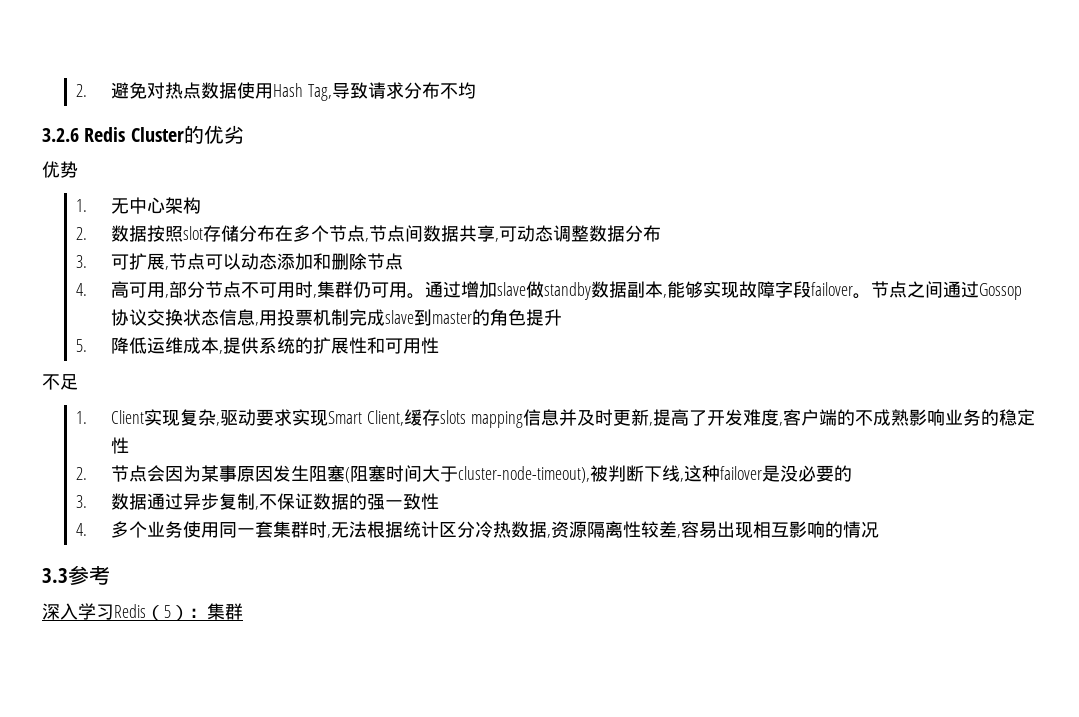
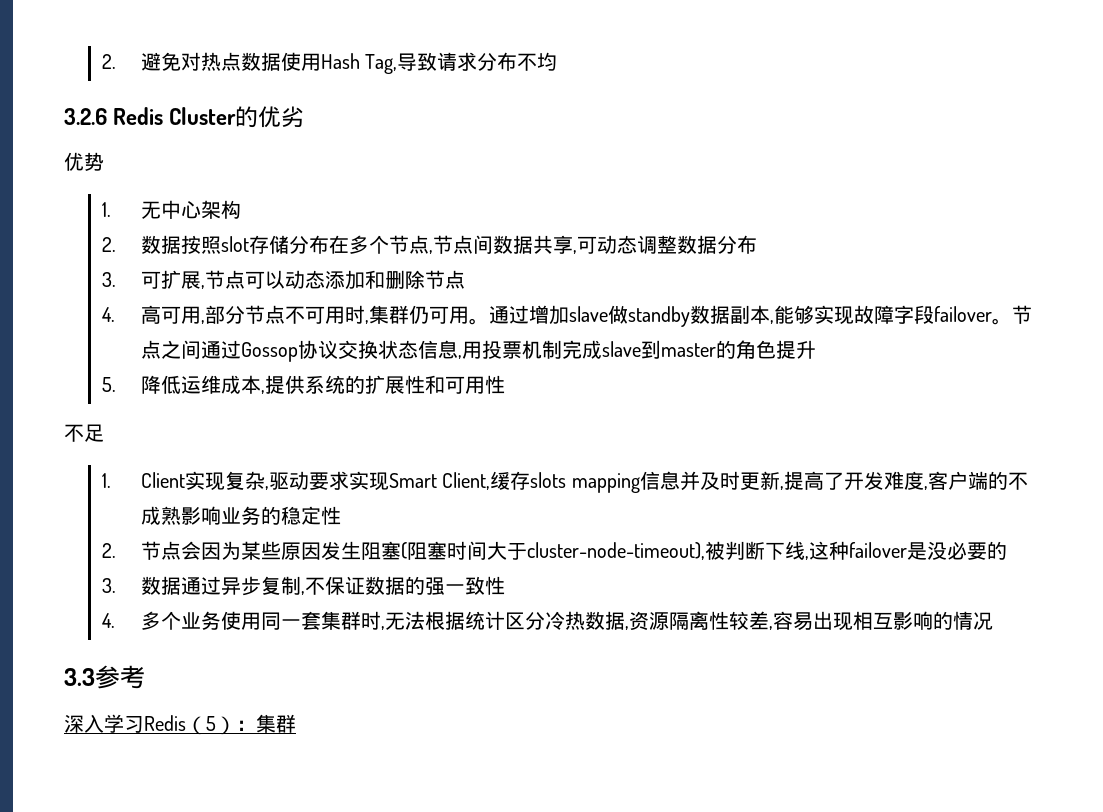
- 2.节点会因为某事原因发生阻塞(阻塞时间大于cluster-node-timeout),被判断下线,这种failover是没必要的
+ 2.节点会因为某些原因发生阻塞(阻塞时间大于cluster-node-timeout),被判断下线,这种failover是没必要的

